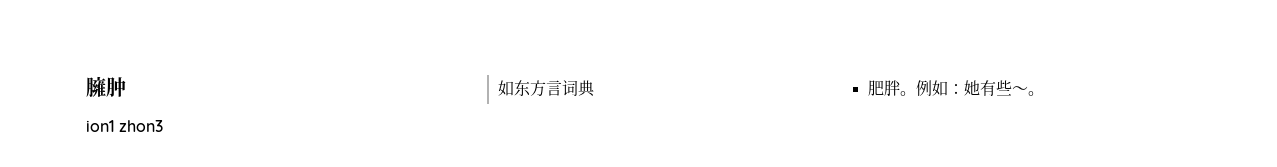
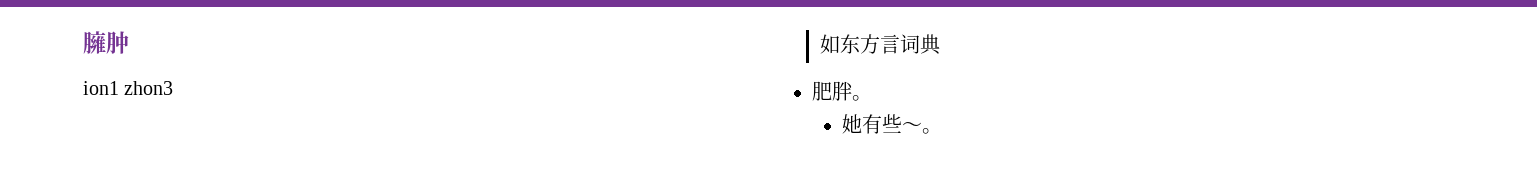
- 肥胖。例如：她有些～。
+ 肥胖。
+ 她有些～。

